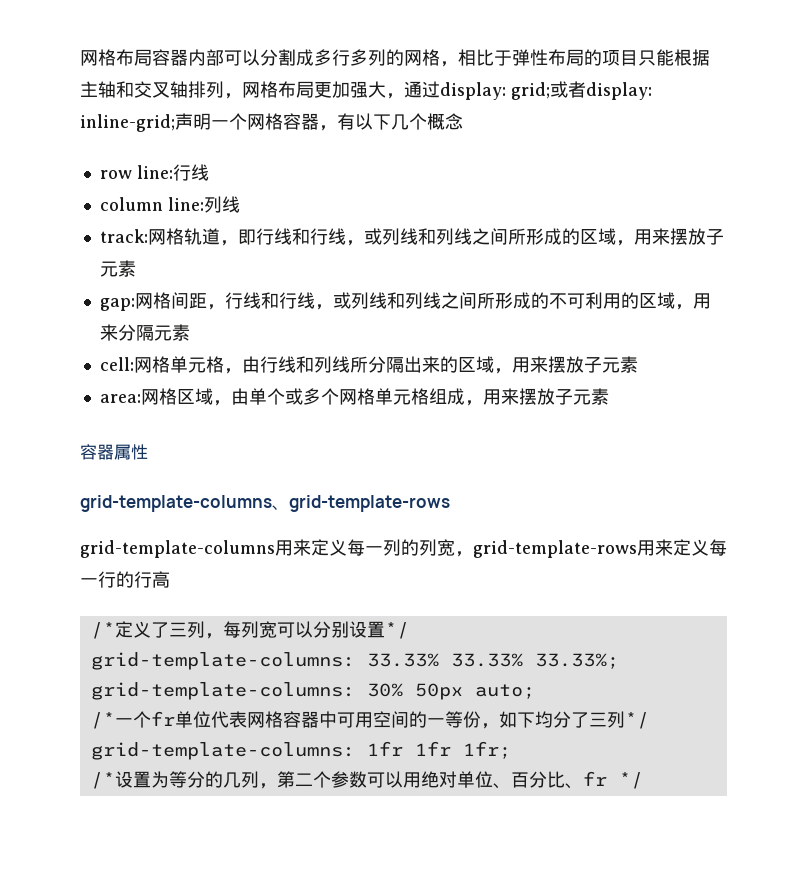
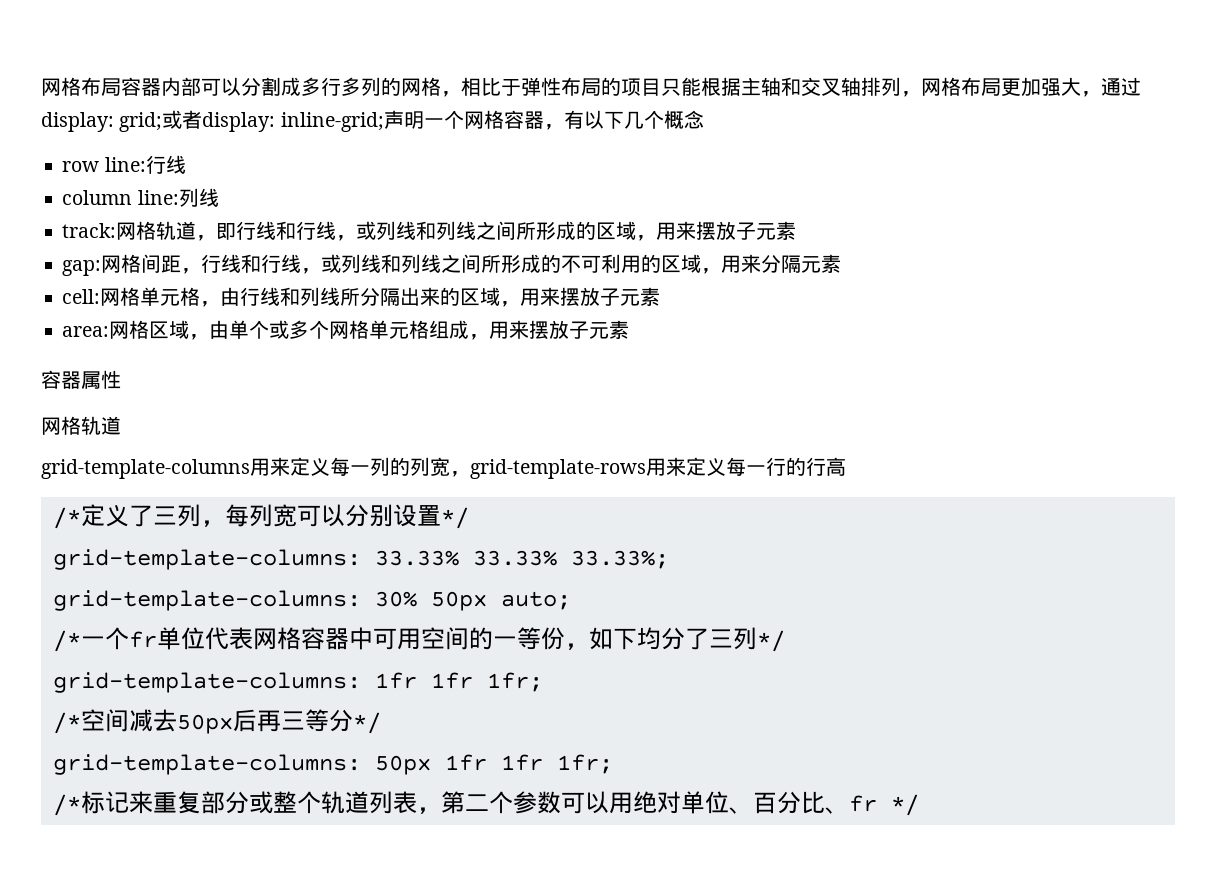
  容器属性
- grid-template-columns、grid-template-rows
+ 网格轨道
- /*设置为等分的几列，第二个参数可以用绝对单位、百分比、fr */
+ /*空间减去50px后再三等分*/
+ grid-template-columns: 50px 1fr 1fr 1fr;
+ /*标记来重复部分或整个轨道列表，第二个参数可以用绝对单位、百分比、fr */

